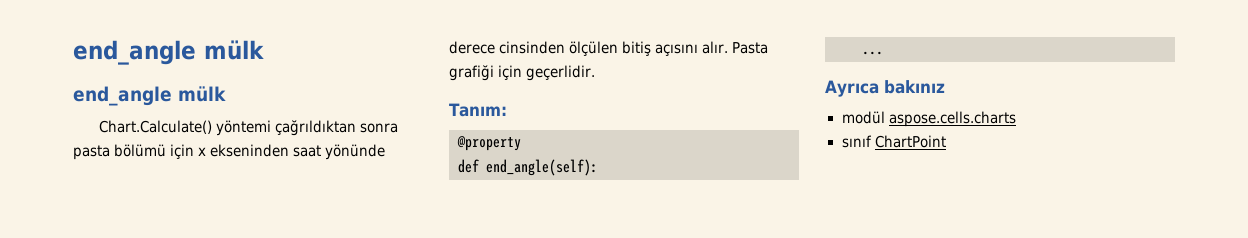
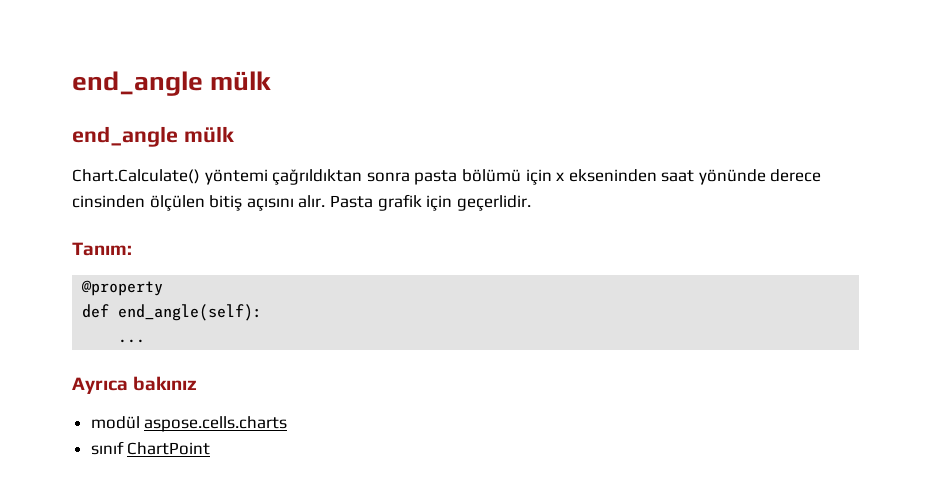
- Pasta grafiği için geçerlidir.
+ Pasta grafik için geçerlidir.

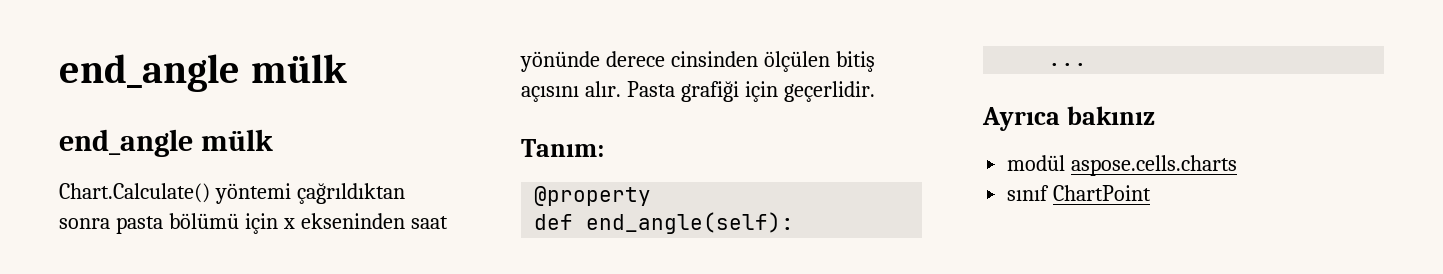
- Pasta grafik için geçerlidir.
+ Pasta grafiği için geçerlidir.

